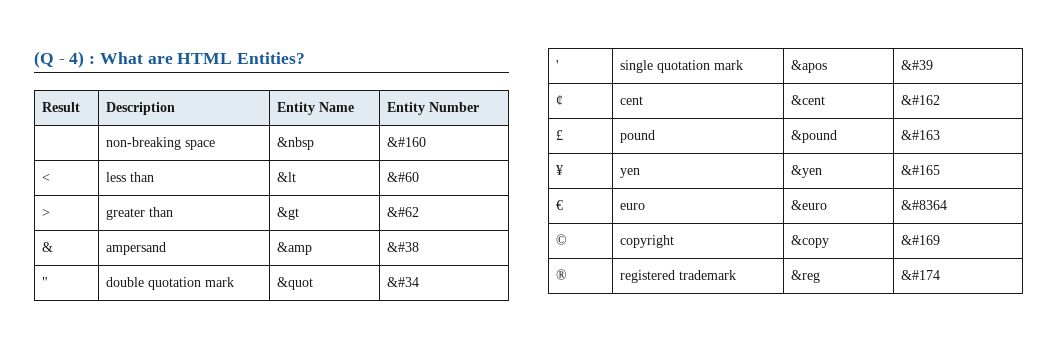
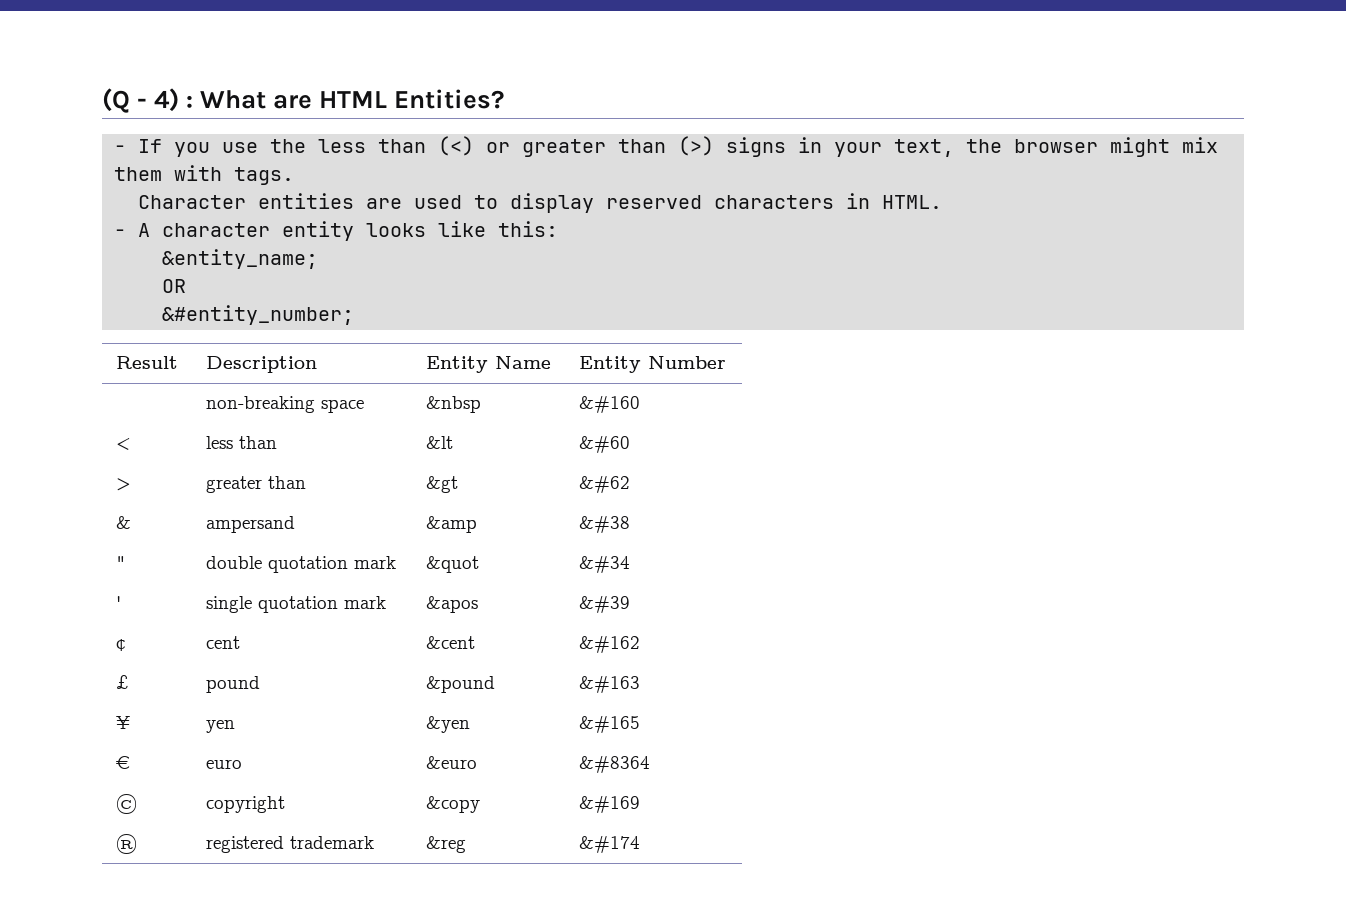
+ - If you use the less than (<) or greater than (>) signs in your text, the browser might mix them with tags.
+ Character entities are used to display reserved characters in HTML.
+ - A character entity looks like this:
+ &entity_name;
+ OR
+ &#entity_number;

